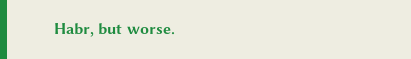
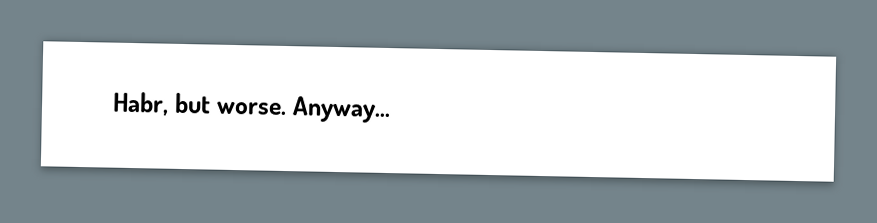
+ Anyway...

